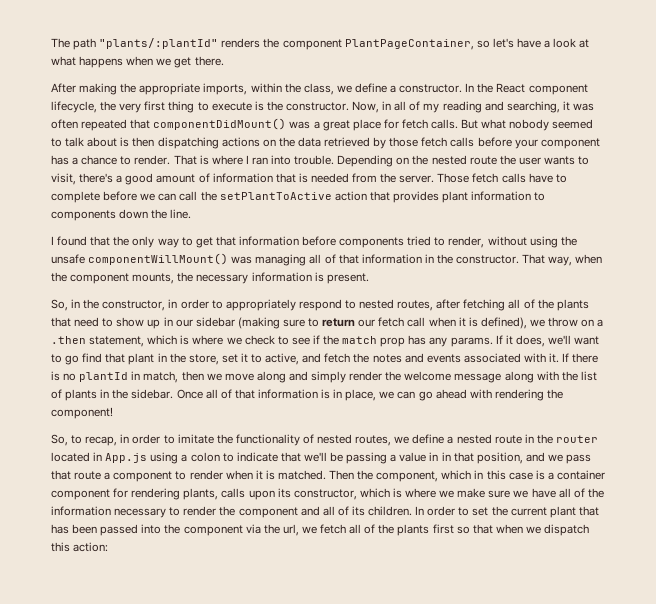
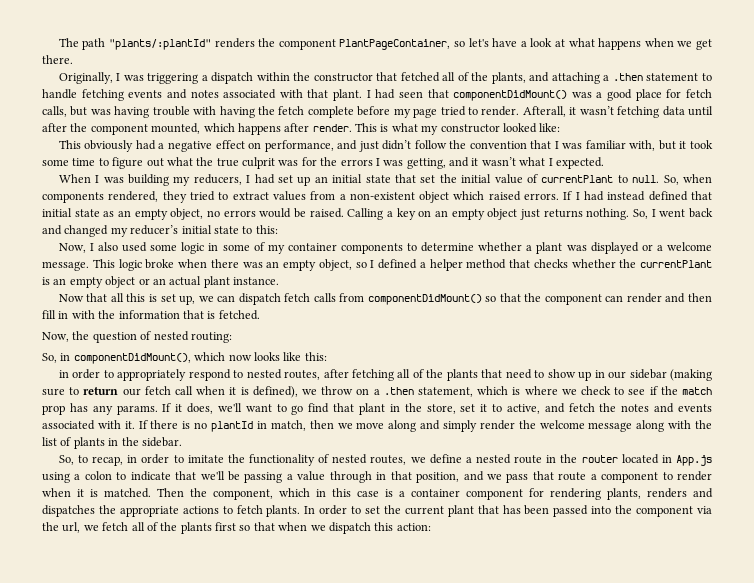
- After making the appropriate imports, within the class, we define a constructor. In the React component lifecycle, the very first thing to execute is the constructor. Now, in all of my reading and searching, it was often repeated that componentDidMount() was a great place for fetch calls. But what nobody seemed to talk about is then dispatching actions on the data retrieved by those fetch calls before your component has a chance to render. That is where I ran into trouble. Depending on the nested route the user wants to visit, there's a good amount of information that is needed from the server. Those fetch calls have to complete before we can call the setPlantToActive action that provides plant information to components down the line.
- I found that the only way to get that information before components tried to render, without using the unsafe componentWillMount() was managing all of that information in the constructor. That way, when the component mounts, the necessary information is present.
- So, in the constructor, in order to appropriately respond to nested routes, after fetching all of the plants that need to show up in our sidebar (making sure to return our fetch call when it is defined), we throw on a .then statement, which is where we check to see if the match prop has any params.
+ Originally, I was triggering a dispatch within the constructor that fetched all of the plants, and attaching a .then statement to handle fetching events and notes associated with that plant. I had seen that componentDidMount() was a good place for fetch calls, but was having trouble with having the fetch complete before my page tried to render. Afterall, it wasn’t fetching data until after the component mounted, which happens after render. This is what my constructor looked like:
+ This obviously had a negative effect on performance, and just didn’t follow the convention that I was familiar with, but it took some time to figure out what the true culprit was for the errors I was getting, and it wasn’t what I expected.
+ When I was building my reducers, I had set up an initial state that set the initial value of currentPlant to null. So, when components rendered, they tried to extract values from a non-existent object which raised errors. If I had instead defined that initial state as an empty object, no errors would be raised. Calling a key on an empty object just returns nothing. So, I went back and changed my reducer’s initial state to this:
+ Now, I also used some logic in some of my container components to determine whether a plant was displayed or a welcome message. This logic broke when there was an empty object, so I defined a helper method that checks whether the currentPlant is an empty object or an actual plant instance.
+ Now that all this is set up, we can dispatch fetch calls from componentDidMount() so that the component can render and then fill in with the information that is fetched.
+ Now, the question of nested routing:
+ So, in componentDidMount(), which now looks like this:
+ in order to appropriately respond to nested routes, after fetching all of the plants that need to show up in our sidebar (making sure to return our fetch call when it is defined), we throw on a .then statement, which is where we check to see if the match prop has any params.
- Once all of that information is in place, we can go ahead with rendering the component!
- So, to recap, in order to imitate the functionality of nested routes, we define a nested route in the router located in App.js using a colon to indicate that we'll be passing a value in in that position, and we pass that route a component to render when it is matched.
+ So, to recap, in order to imitate the functionality of nested routes, we define a nested route in the router located in App.js using a colon to indicate that we'll be passing a value through in that position, and we pass that route a component to render when it is matched.
- Then the component, which in this case is a container component for rendering plants, calls upon its constructor, which is where we make sure we have all of the information necessary to render the component and all of its children.
+ Then the component, which in this case is a container component for rendering plants, renders and dispatches the appropriate actions to fetch plants.

